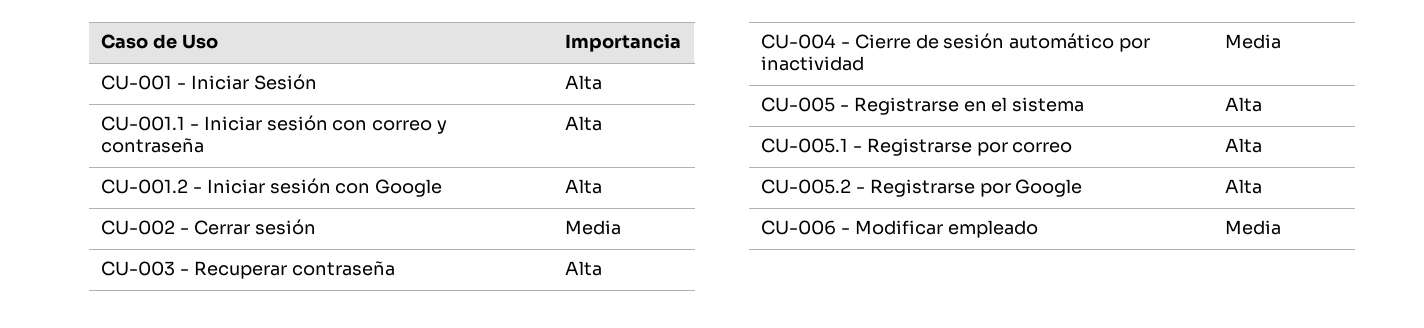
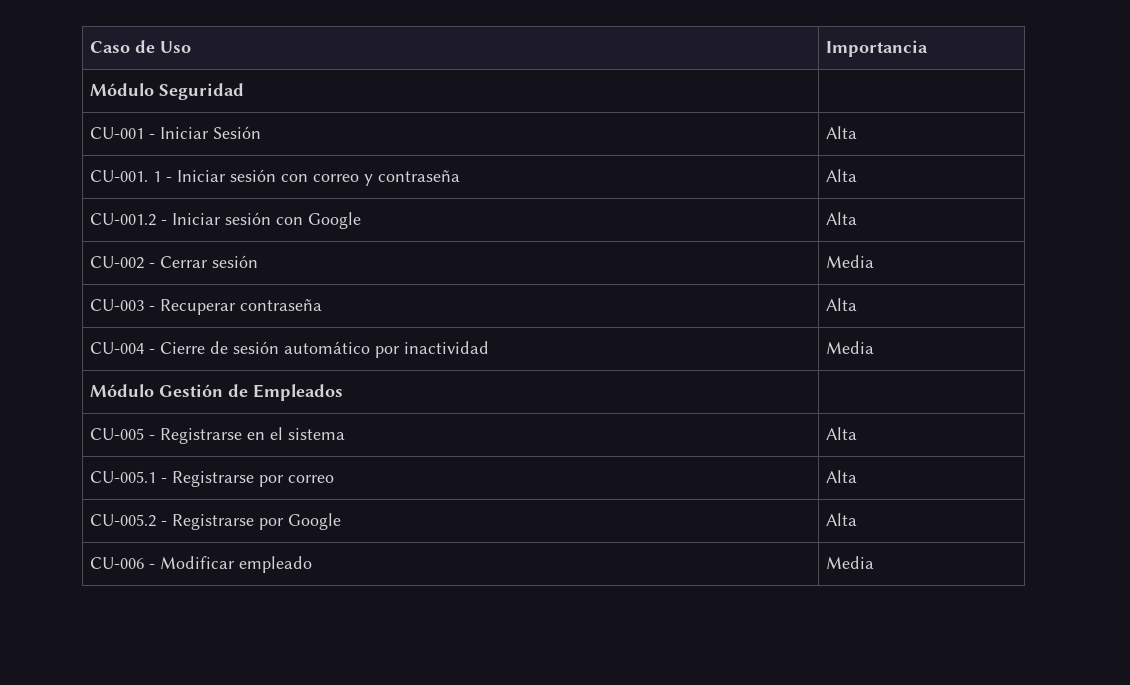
+ Módulo Seguridad |
- CU-001.1 - Iniciar sesión con correo y contraseña | Alta
+ CU-001. 1 - Iniciar sesión con correo y contraseña | Alta
+ Módulo Gestión de Empleados |

